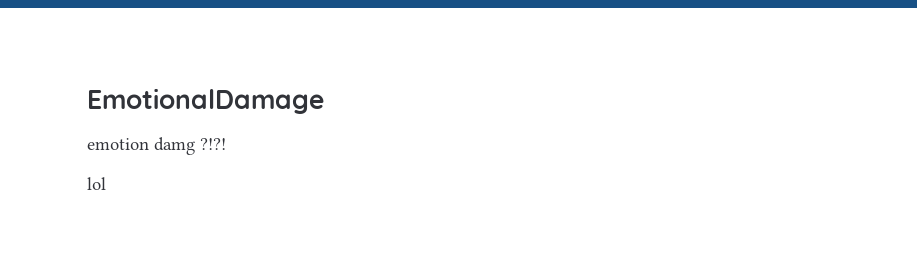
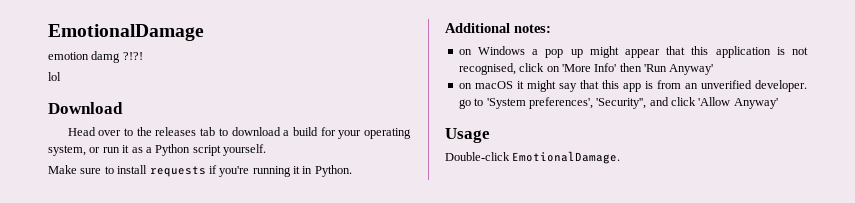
+ Download
+ Head over to the releases tab to download a build for your operating system, or run it as a Python script yourself.
+ Make sure to install requests if you're running it in Python.
+ Additional notes:
+ on Windows a pop up might appear that this application is not recognised, click on 'More Info' then 'Run Anyway'
+ on macOS it might say that this app is from an unverified developer. go to 'System preferences', 'Security'', and click 'Allow Anyway'
+ Usage
+ Double-click EmotionalDamage.

